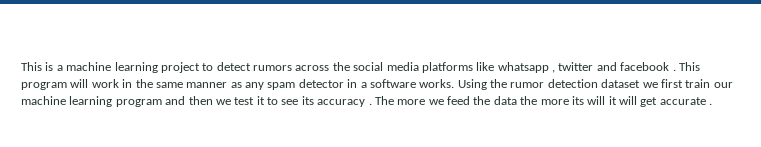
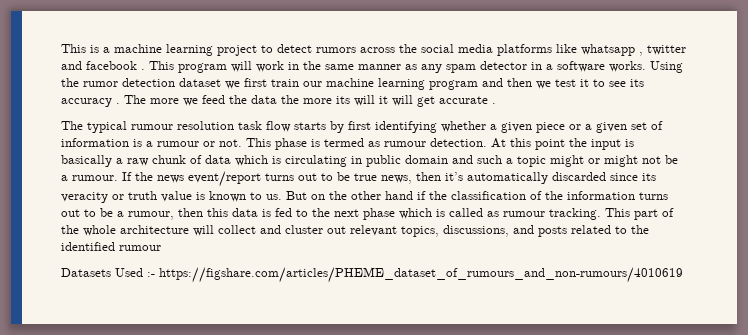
+ The typical rumour resolution task flow starts by first identifying whether a given piece or a given set of information is a rumour or not. This phase is termed as rumour detection. At this point the input is basically a raw chunk of data which is circulating in public domain and such a topic might or might not be a rumour. If the news event/report turns out to be true news, then it’s automatically discarded since its veracity or truth value is known to us. But on the other hand if the classification of the information turns out to be a rumour, then this data is fed to the next phase which is called as rumour tracking. This part of the whole architecture will collect and cluster out relevant topics, discussions, and posts related to the identified rumour
+ Datasets Used :- https://figshare.com/articles/PHEME_dataset_of_rumours_and_non-rumours/4010619

